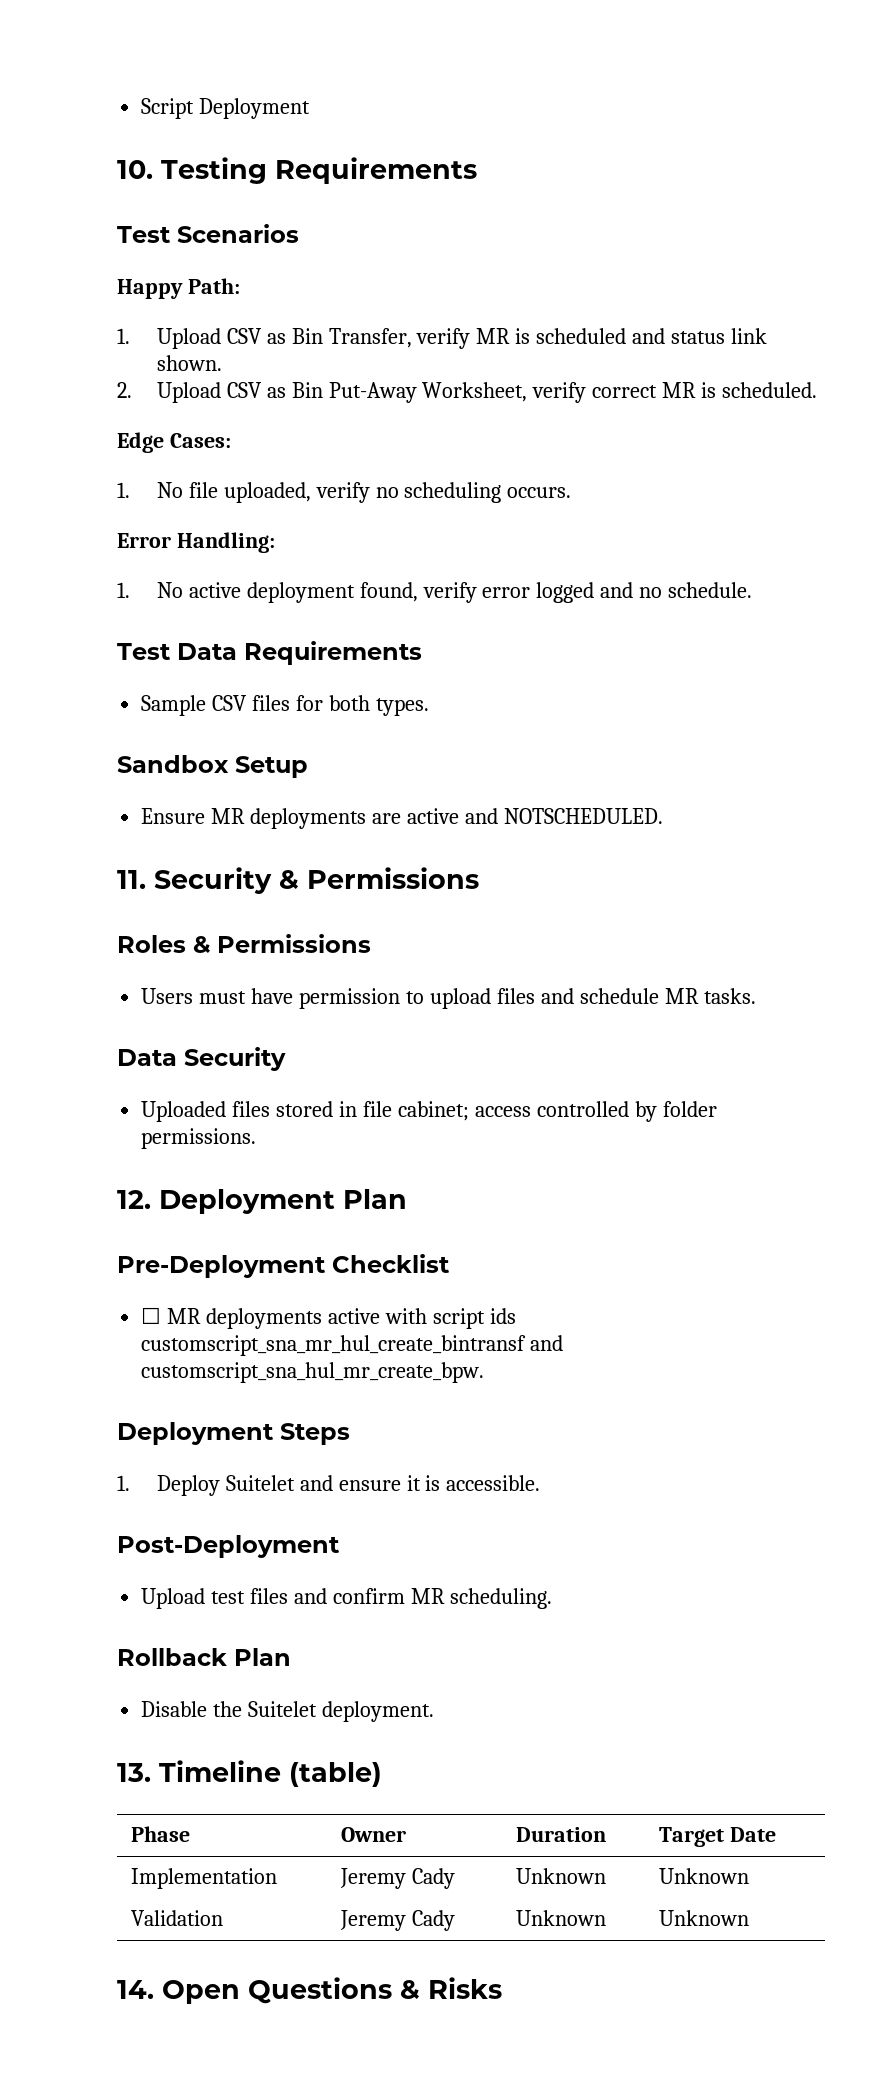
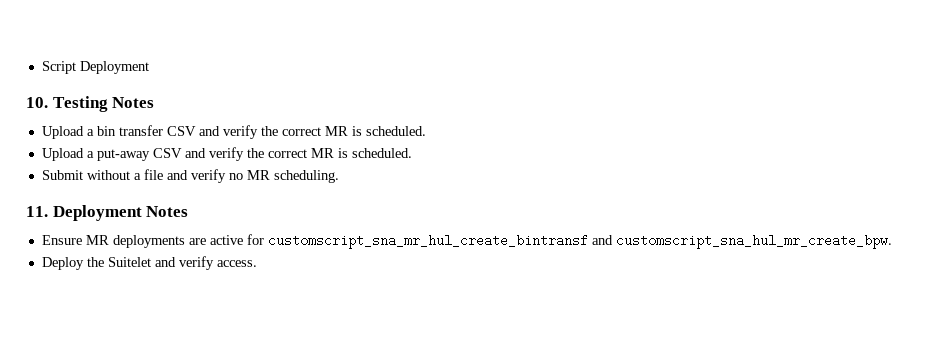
- 10. Testing Requirements
- Test Scenarios
- Happy Path:
- 1. Upload CSV as Bin Transfer, verify MR is scheduled and status link shown.
- 2. Upload CSV as Bin Put-Away Worksheet, verify correct MR is scheduled.
- Edge Cases:
- 1. No file uploaded, verify no scheduling occurs.
- Error Handling:
- 1. No active deployment found, verify error logged and no schedule.
- Test Data Requirements
- Sample CSV files for both types.
- Sandbox Setup
+ 10. Testing Notes
+ Upload a bin transfer CSV and verify the correct MR is scheduled.
+ Upload a put-away CSV and verify the correct MR is scheduled.
+ Submit without a file and verify no MR scheduling.
+ 11. Deployment Notes
- Ensure MR deployments are active and NOTSCHEDULED.
- 11. Security & Permissions
- Roles & Permissions
- Users must have permission to upload files and schedule MR tasks.
- Data Security
- Uploaded files stored in file cabinet; access controlled by folder permissions.
- 12. Deployment Plan
- Pre-Deployment Checklist
- ☐ MR deployments active with script ids customscript_sna_mr_hul_create_bintransf and customscript_sna_hul_mr_create_bpw.
- Deployment Steps
- 1. Deploy Suitelet and ensure it is accessible.
- Post-Deployment
- Upload test files and confirm MR scheduling.
- Rollback Plan
- Disable the Suitelet deployment.
- 13. Timeline (table)
- Phase | Owner | Duration | Target Date
- Implementation | Jeremy Cady | Unknown | Unknown
- Validation | Jeremy Cady | Unknown | Unknown
- 14. Open Questions & Risks
+ Ensure MR deployments are active for customscript_sna_mr_hul_create_bintransf and customscript_sna_hul_mr_create_bpw.
+ Deploy the Suitelet and verify access.

